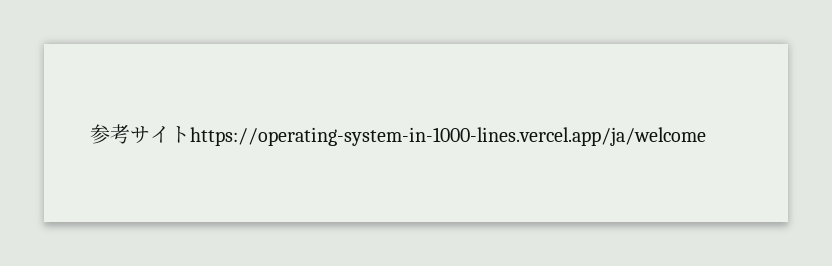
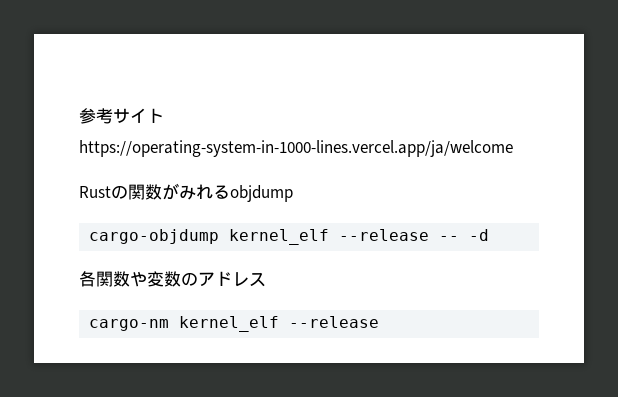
+ Rustの関数がみれるobjdump
+ cargo-objdump kernel_elf --release -- -d
+ 各関数や変数のアドレス
+ cargo-nm kernel_elf --release

